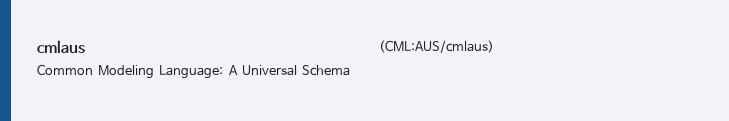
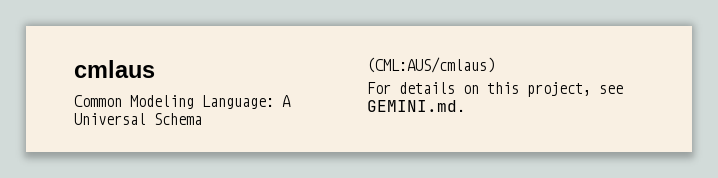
+ For details on this project, see GEMINI.md.

